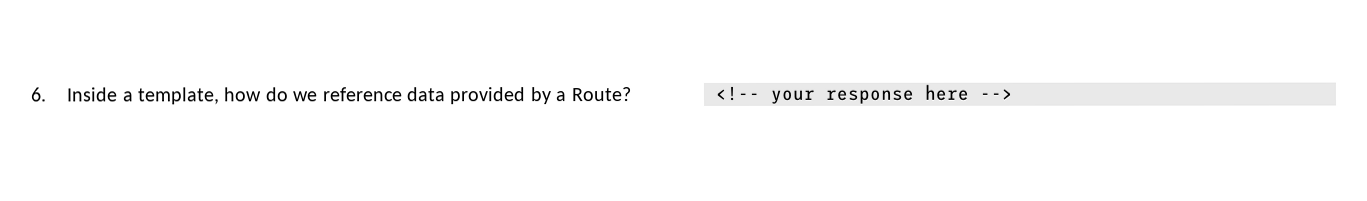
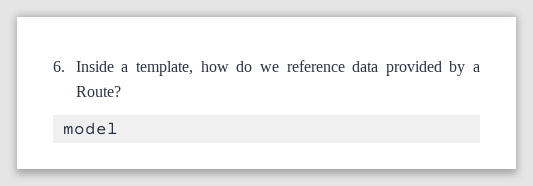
- <!-- your response here -->
+ model

